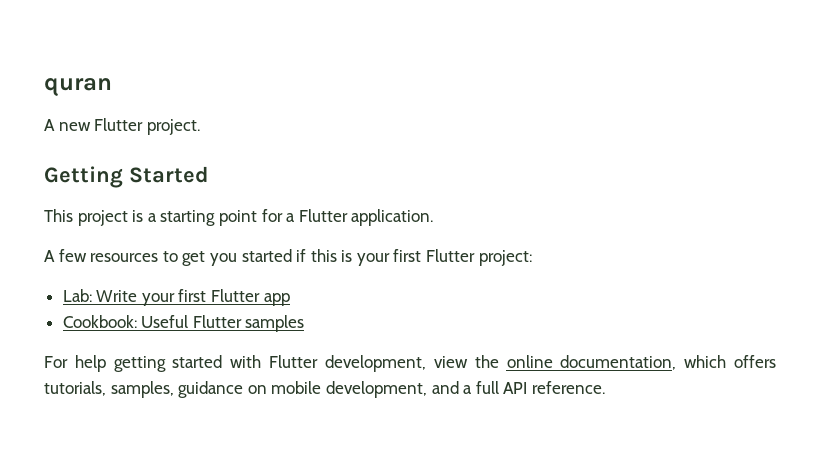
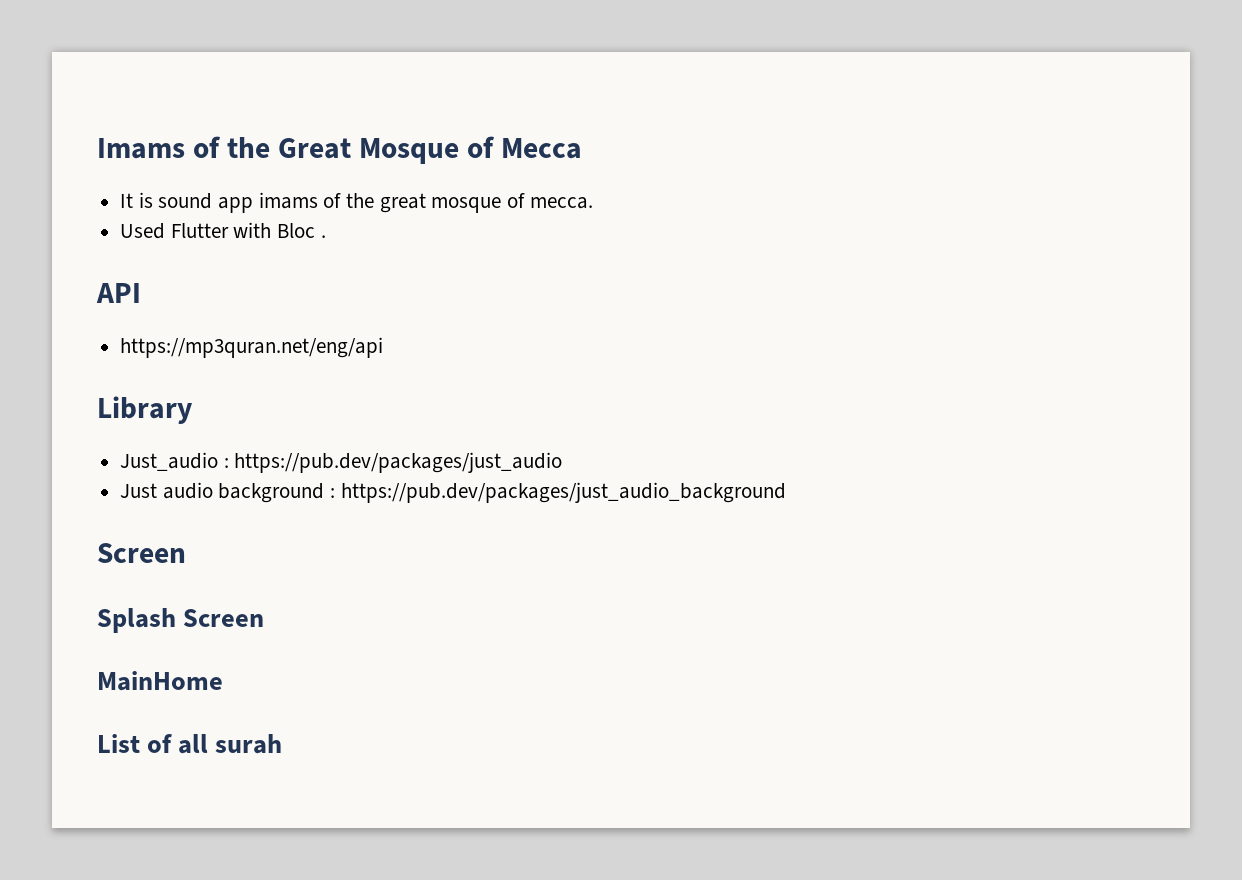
- quran
- A new Flutter project.
- Getting Started
- This project is a starting point for a Flutter application.
- A few resources to get you started if this is your first Flutter project:
- Lab: Write your first Flutter app
- Cookbook: Useful Flutter samples
- For help getting started with Flutter development, view the online documentation, which offers tutorials, samples, guidance on mobile development, and a full API reference.
+ Imams of the Great Mosque of Mecca
+ It is sound app imams of the great mosque of mecca.
+ Used Flutter with Bloc .
+ API
+ https://mp3quran.net/eng/api
+ Library
+ Just_audio : https://pub.dev/packages/just_audio
+ Just audio background : https://pub.dev/packages/just_audio_background
+ Screen
+ Splash Screen
+ MainHome
+ List of all surah

